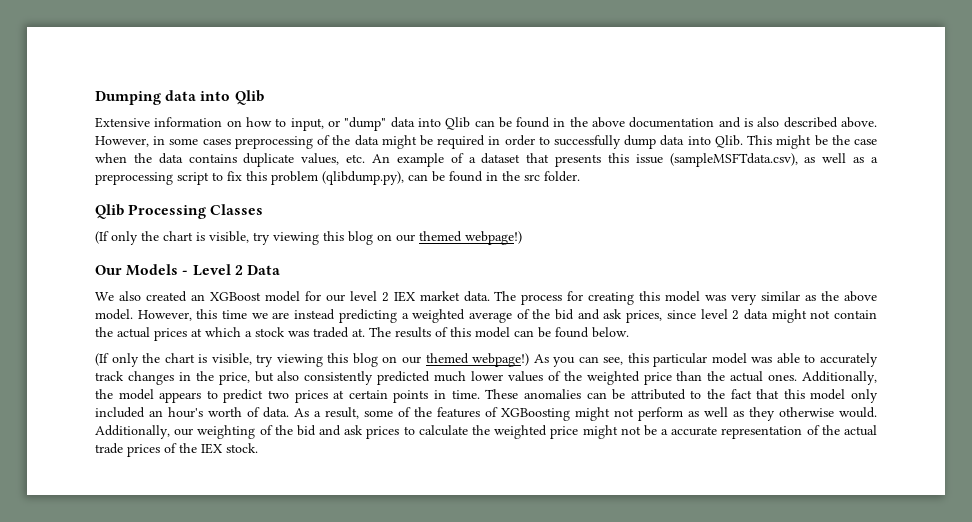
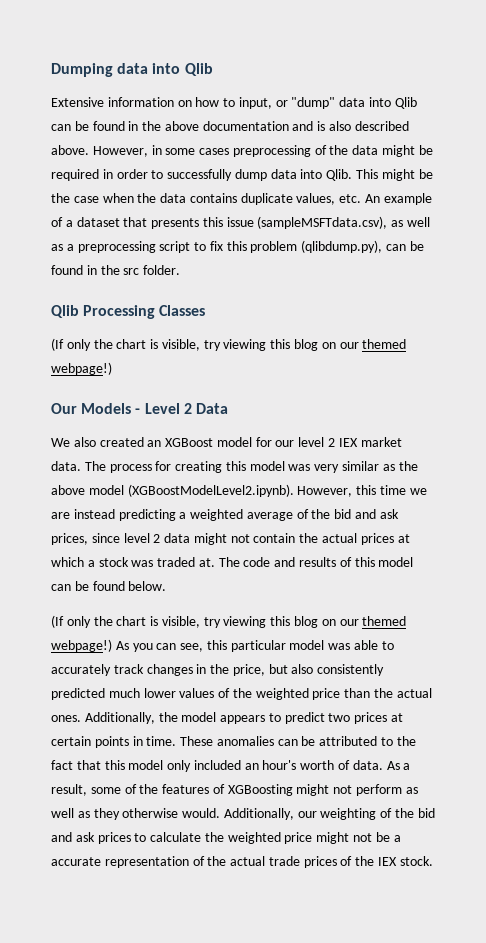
- The process for creating this model was very similar as the above model. However, this time we are instead predicting a weighted average of the bid and ask prices, since level 2 data might not contain the actual prices at which a stock was traded at.
+ The process for creating this model was very similar as the above model (XGBoostModelLevel2.ipynb). However, this time we are instead predicting a weighted average of the bid and ask prices, since level 2 data might not contain the actual prices at which a stock was traded at.
- The results of this model can be found below.
+ The code and results of this model can be found below.

